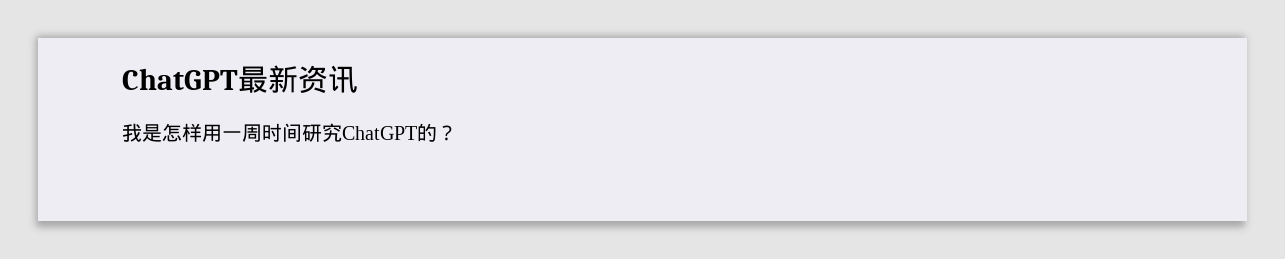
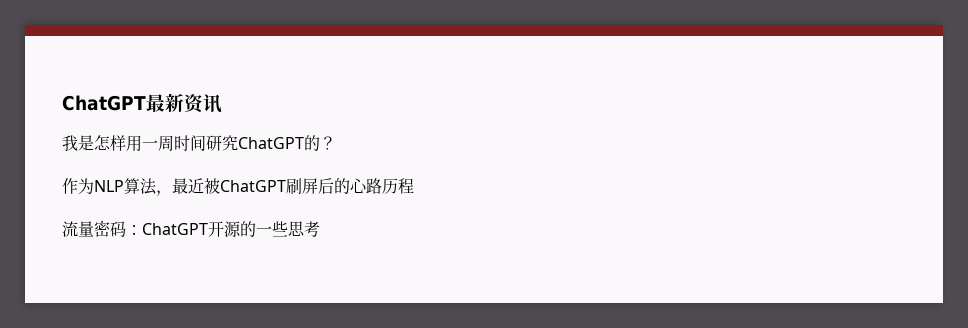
+ 作为NLP算法，最近被ChatGPT刷屏后的心路历程
+ 流量密码：ChatGPT开源的一些思考

